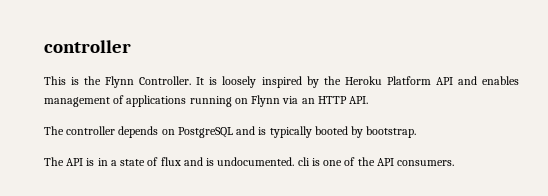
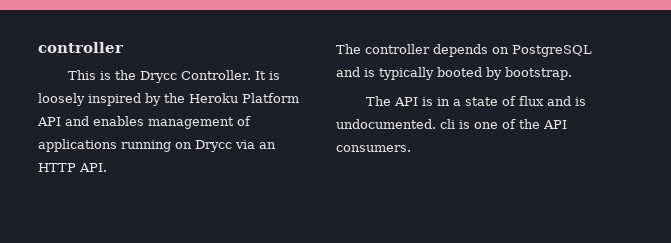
- This is the Flynn Controller.
+ This is the Drycc Controller.
- It is loosely inspired by the Heroku Platform API and enables management of applications running on Flynn via an HTTP API.
+ It is loosely inspired by the Heroku Platform API and enables management of applications running on Drycc via an HTTP API.

